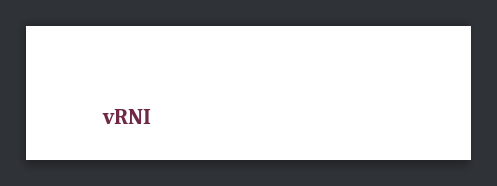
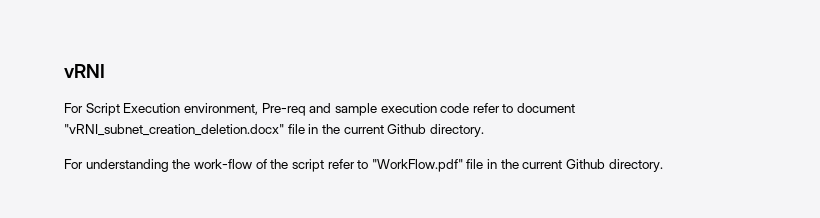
+ For Script Execution environment, Pre-req and sample execution code refer to document "vRNI_subnet_creation_deletion.docx" file in the current Github directory.
+ For understanding the work-flow of the script refer to "WorkFlow.pdf" file in the current Github directory.

